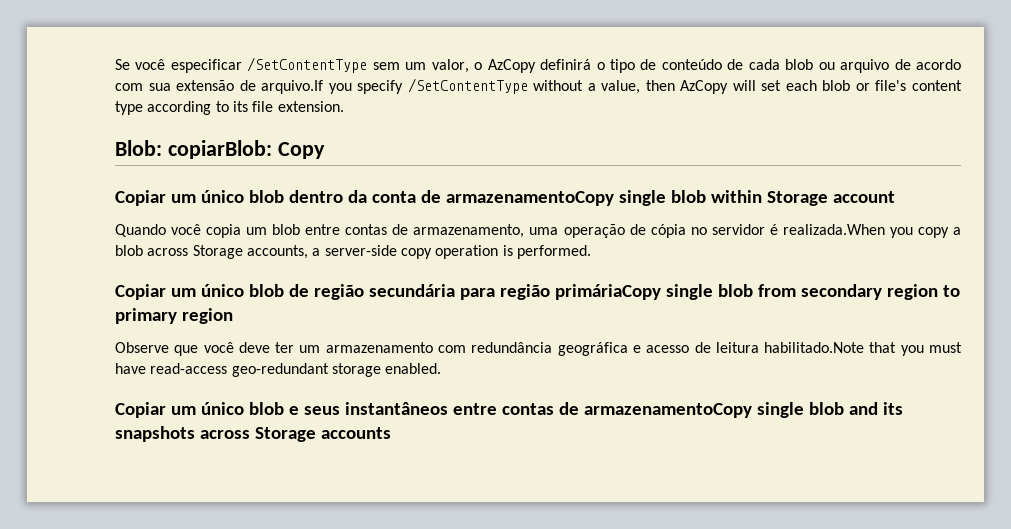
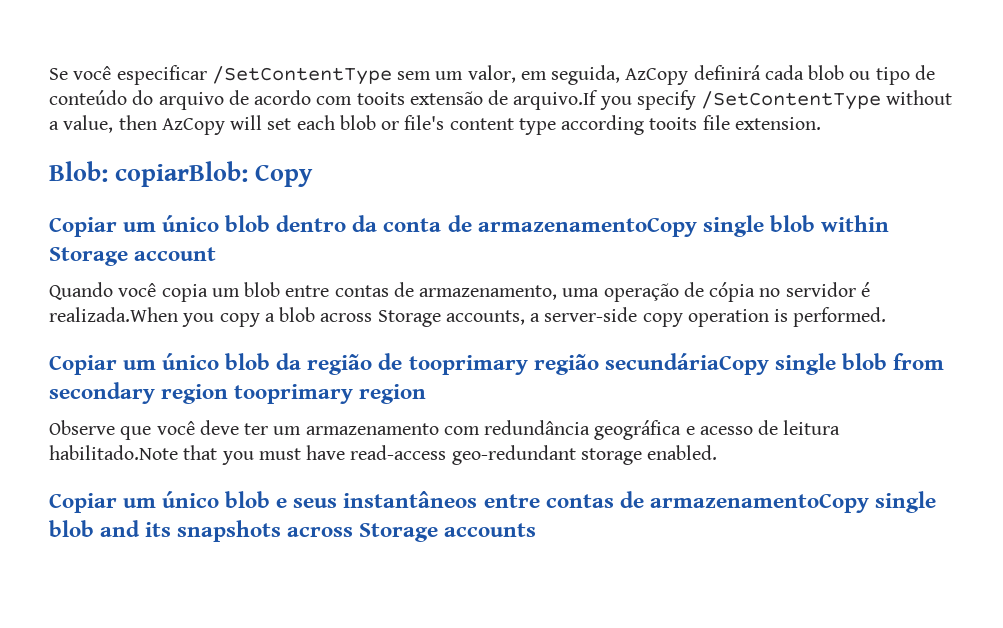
- Se você especificar /SetContentType sem um valor, o AzCopy definirá o tipo de conteúdo de cada blob ou arquivo de acordo com sua extensão de arquivo.If you specify /SetContentType without a value, then AzCopy will set each blob or file's content type according to its file extension.
+ Se você especificar /SetContentType sem um valor, em seguida, AzCopy definirá cada blob ou tipo de conteúdo do arquivo de acordo com tooits extensão de arquivo.If you specify /SetContentType without a value, then AzCopy will set each blob or file's content type according tooits file extension.
- Copiar um único blob de região secundária para região primáriaCopy single blob from secondary region to primary region
+ Copiar um único blob da região de tooprimary região secundáriaCopy single blob from secondary region tooprimary region

